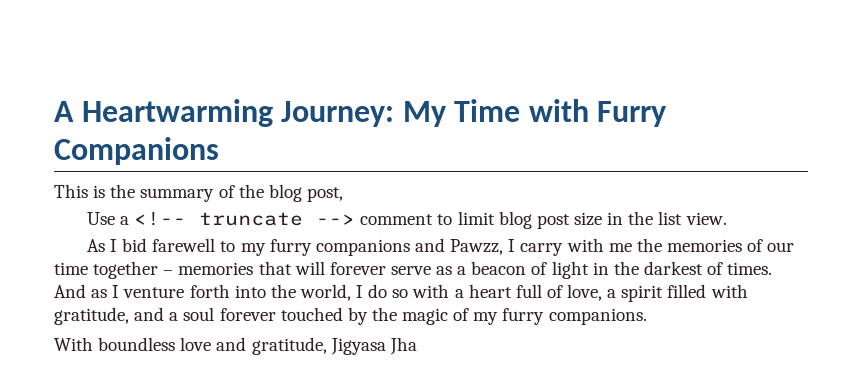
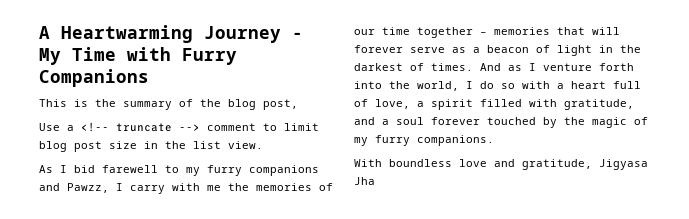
- A Heartwarming Journey: My Time with Furry Companions
+ A Heartwarming Journey - My Time with Furry Companions

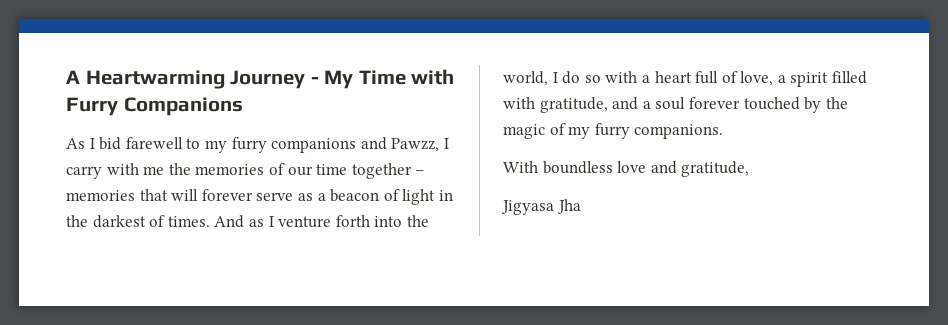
- This is the summary of the blog post,
- Use a <!-- truncate --> comment to limit blog post size in the list view.
- With boundless love and gratitude, Jigyasa Jha
+ With boundless love and gratitude,
+ Jigyasa Jha

